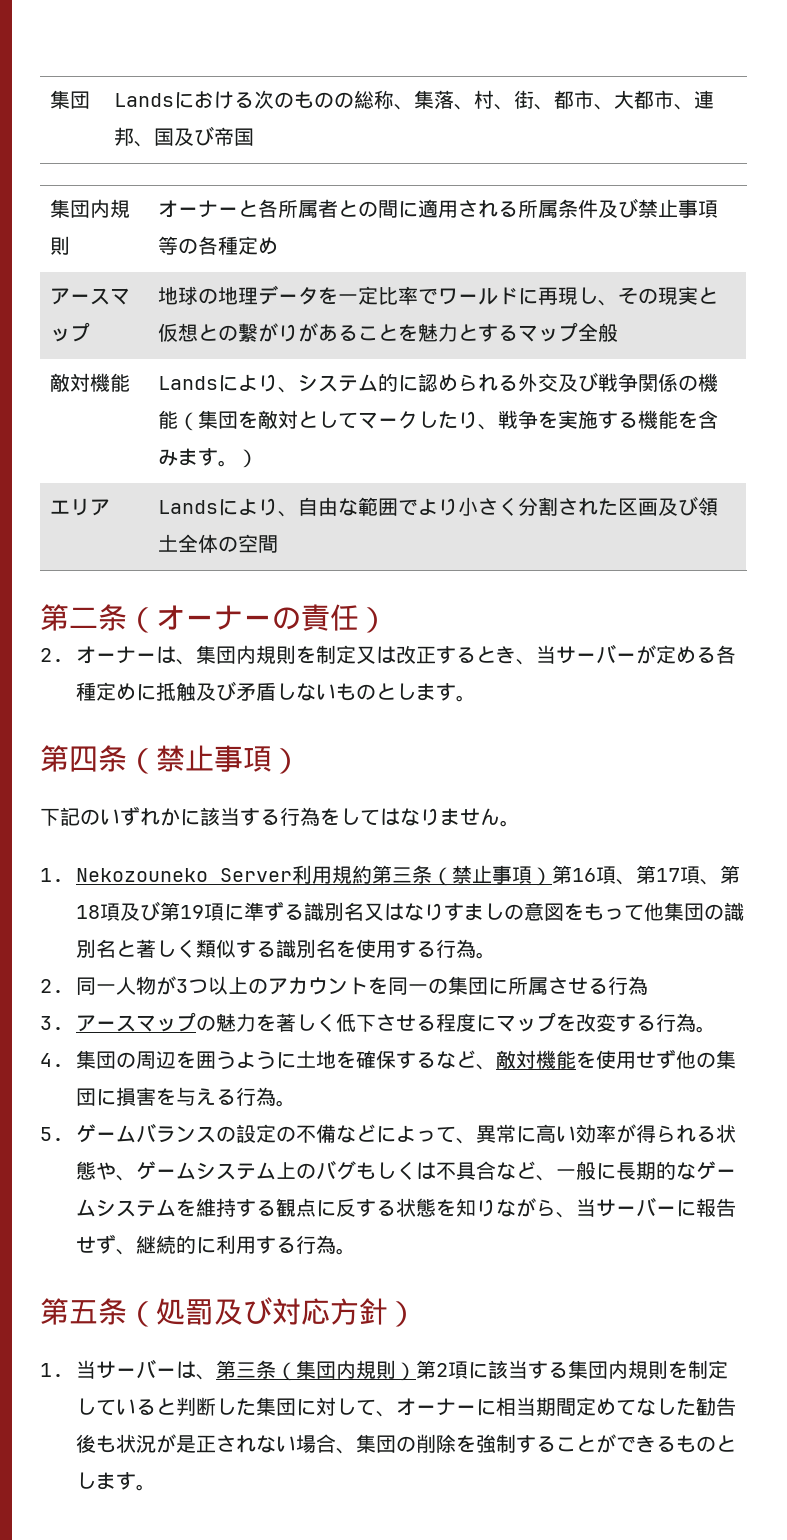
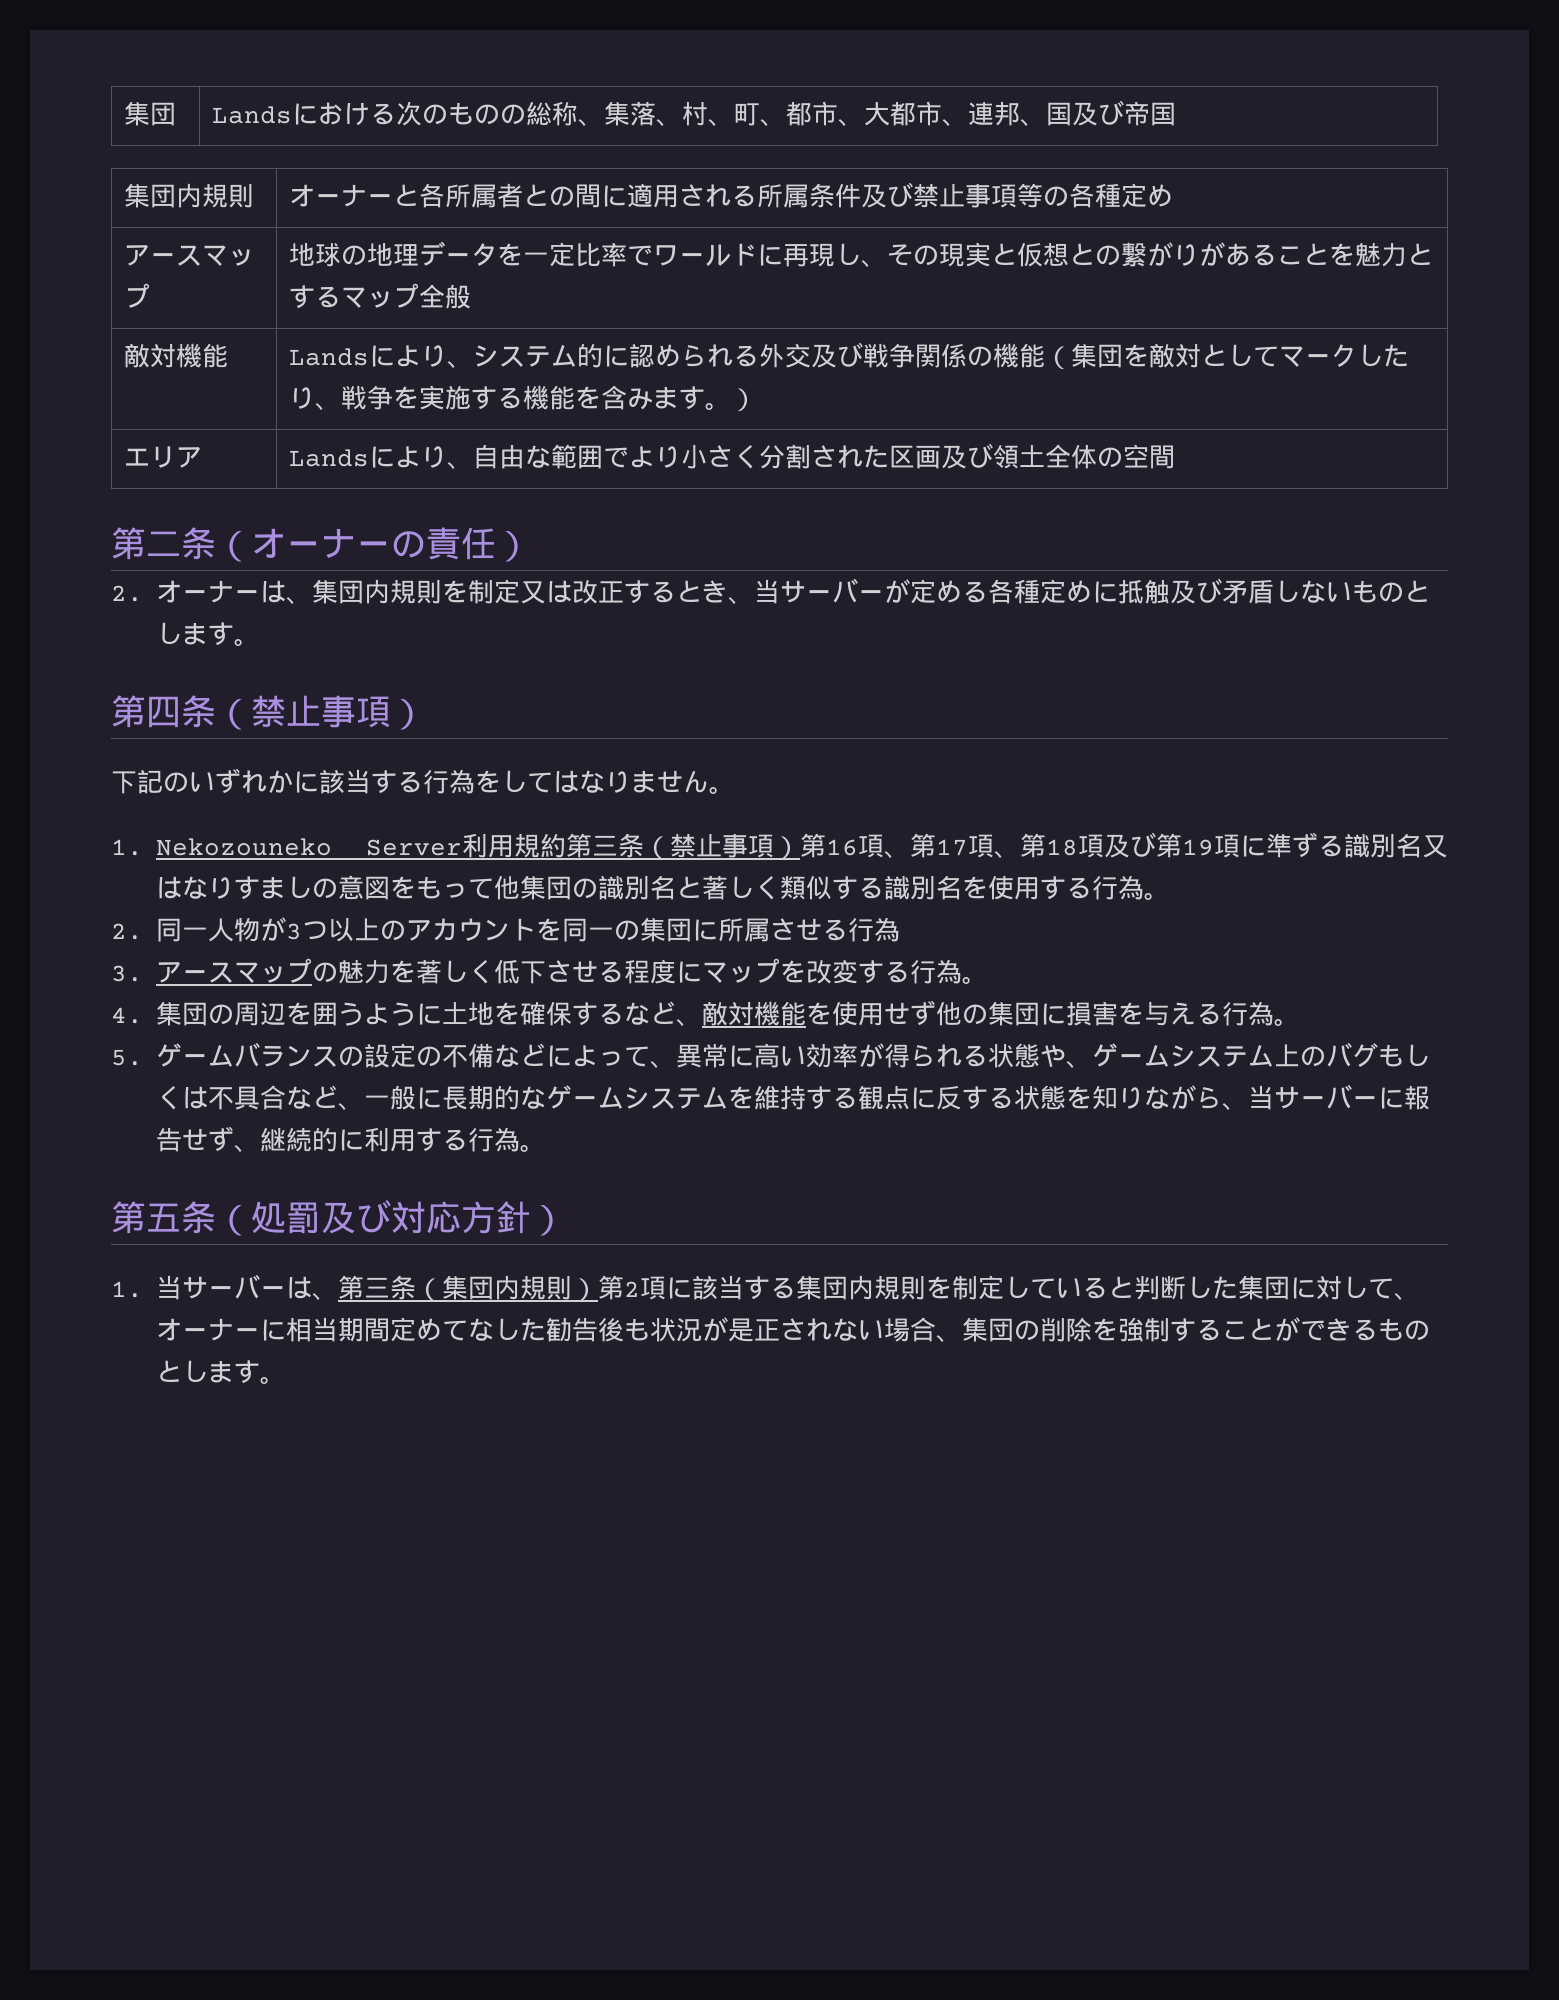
- 集団 | Landsにおける次のものの総称、集落、村、街、都市、大都市、連邦、国及び帝国
+ 集団 | Landsにおける次のものの総称、集落、村、町、都市、大都市、連邦、国及び帝国

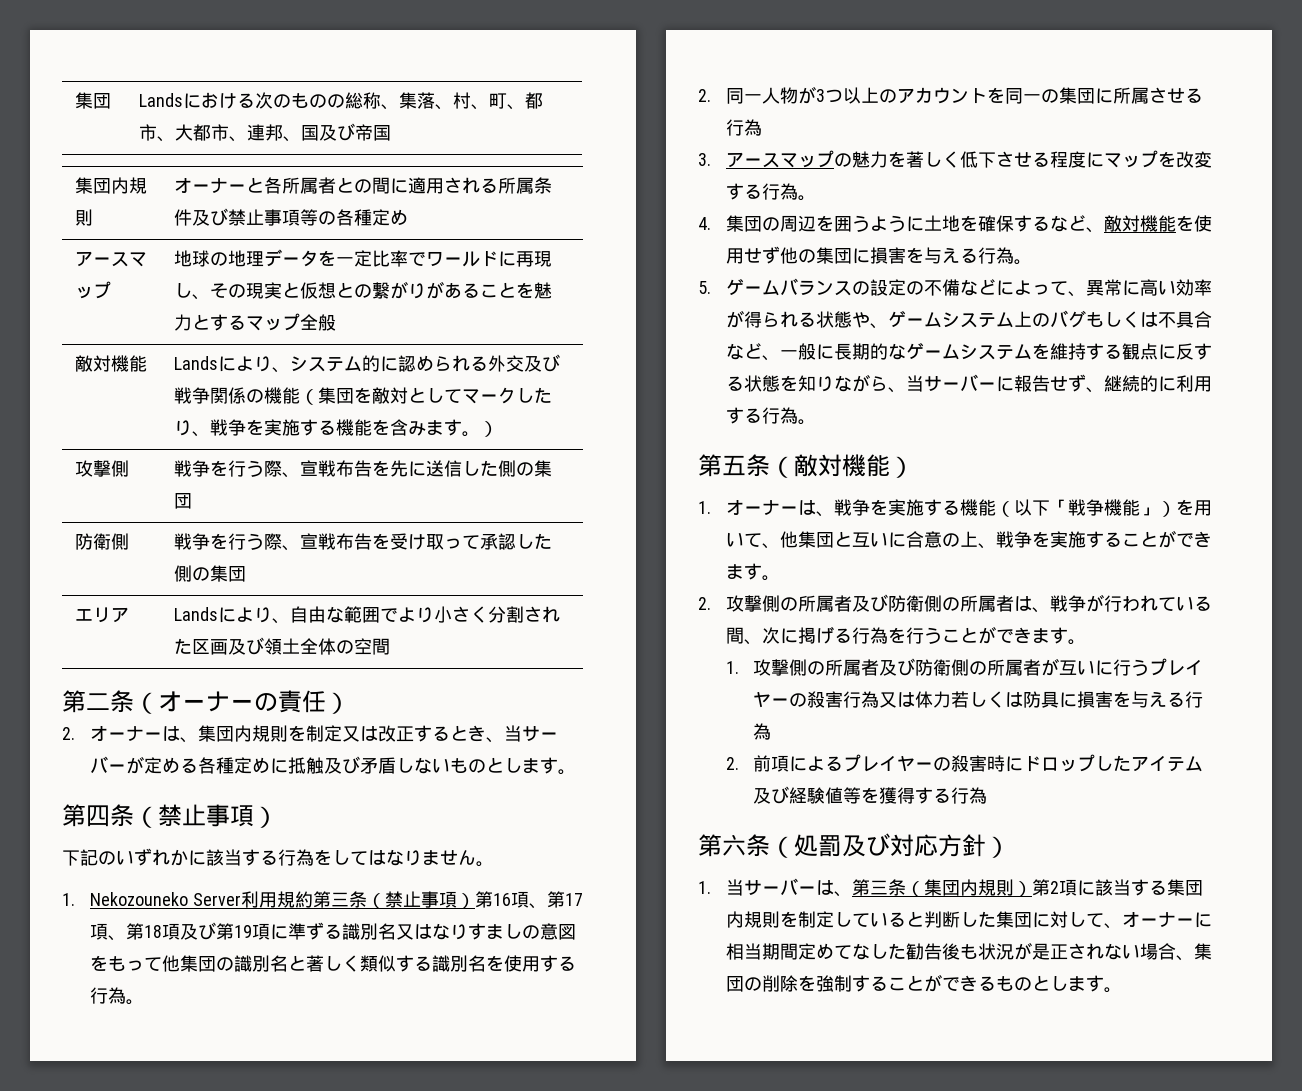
+ 攻撃側 | 戦争を行う際、宣戦布告を先に送信した側の集団
+ 防衛側 | 戦争を行う際、宣戦布告を受け取って承認した側の集団
- 第五条（処罰及び対応方針）
+ 第五条（敵対機能）
+ 1.オーナーは、戦争を実施する機能（以下「戦争機能」）を用いて、他集団と互いに合意の上、戦争を実施することができます。
+ 2.攻撃側の所属者及び防衛側の所属者は、戦争が行われている間、次に掲げる行為を行うことができます。
+ 1.攻撃側の所属者及び防衛側の所属者が互いに行うプレイヤーの殺害行為又は体力若しくは防具に損害を与える行為
+ 2.前項によるプレイヤーの殺害時にドロップしたアイテム及び経験値等を獲得する行為
+ 第六条（処罰及び対応方針）

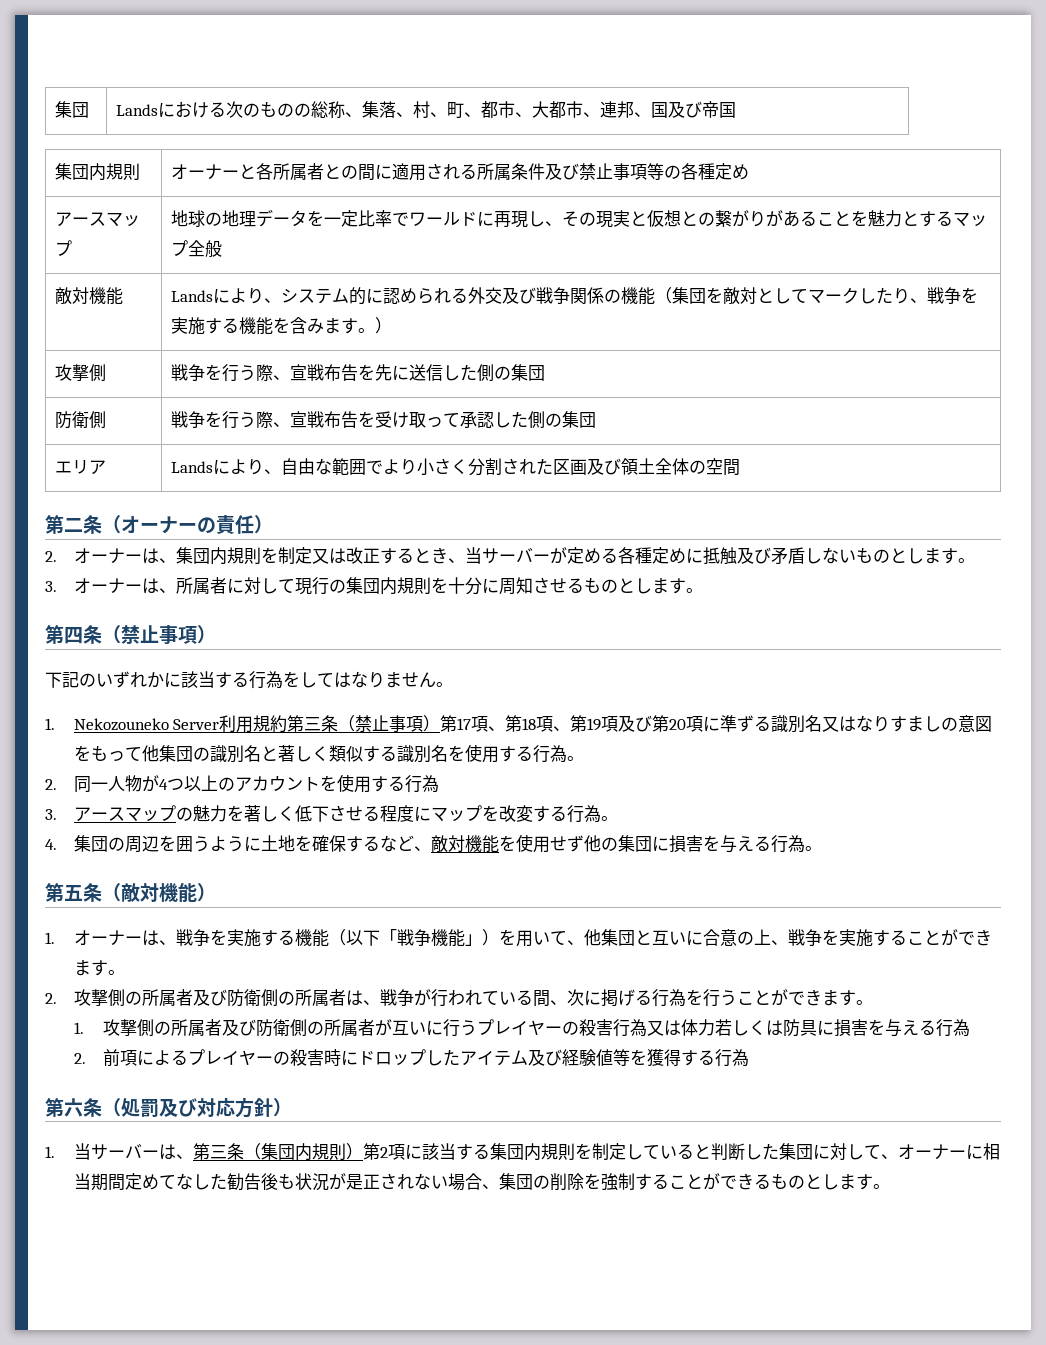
+ 3.オーナーは、所属者に対して現行の集団内規則を十分に周知させるものとします。
- 1. Nekozouneko Server利用規約第三条（禁止事項）第16項、第17項、第18項及び第19項に準ずる識別名又はなりすましの意図をもって他集団の識別名と著しく類似する識別名を使用する行為。
+ 1. Nekozouneko Server利用規約第三条（禁止事項）第17項、第18項、第19項及び第20項に準ずる識別名又はなりすましの意図をもって他集団の識別名と著しく類似する識別名を使用する行為。
- 2.同一人物が3つ以上のアカウントを同一の集団に所属させる行為
+ 2.同一人物が4つ以上のアカウントを使用する行為
- 5.ゲームバランスの設定の不備などによって、異常に高い効率が得られる状態や、ゲームシステム上のバグもしくは不具合など、一般に長期的なゲームシステムを維持する観点に反する状態を知りながら、当サーバーに報告せず、継続的に利用する行為。

